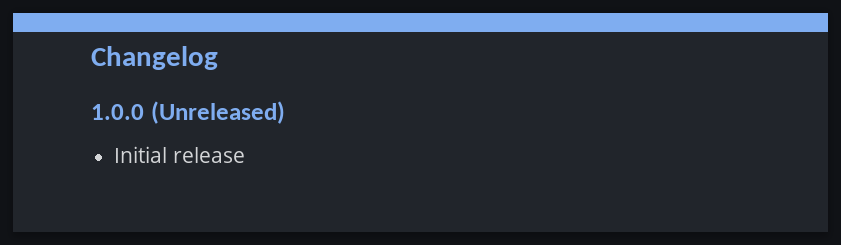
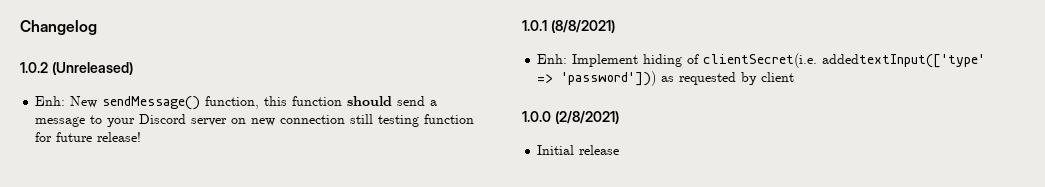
+ 1.0.2 (Unreleased)
+ Enh: New sendMessage() function, this function should send a message to your Discord server on new connection still testing function for future release!
+ 1.0.1 (8/8/2021)
+ Enh: Implement hiding of clientSecret(i.e. addedtextInput(['type' => 'password'])) as requested by client
- 1.0.0 (Unreleased)
+ 1.0.0 (2/8/2021)

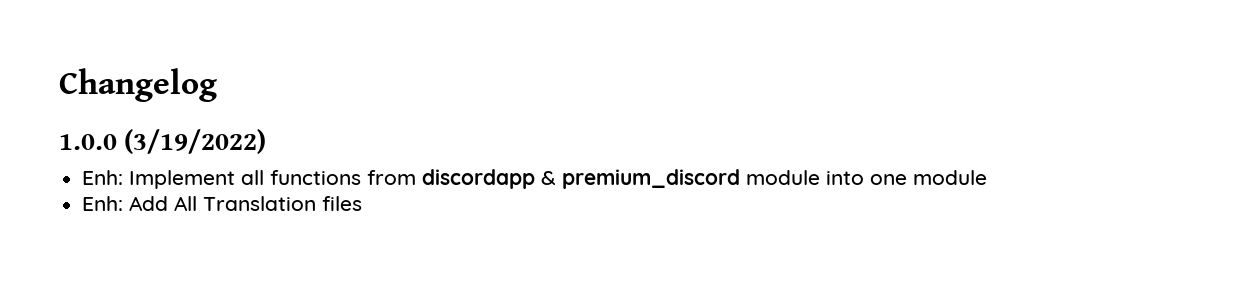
- 1.0.2 (Unreleased)
- Enh: New sendMessage() function, this function should send a message to your Discord server on new connection still testing function for future release!
- 1.0.1 (8/8/2021)
- Enh: Implement hiding of clientSecret(i.e. addedtextInput(['type' => 'password'])) as requested by client
- 1.0.0 (2/8/2021)
- Initial release
+ 1.0.0 (3/19/2022)
+ Enh: Implement all functions from discordapp & premium_discord module into one module
+ Enh: Add All Translation files

